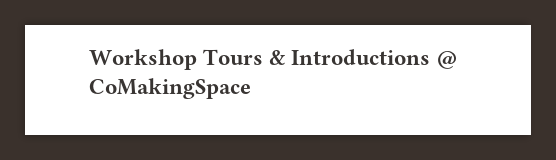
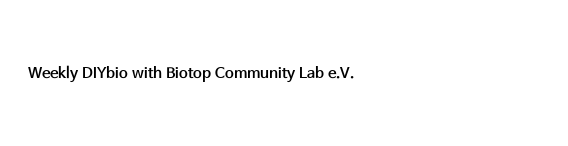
- Workshop Tours & Introductions @ CoMakingSpace
+ Weekly DIYbio with Biotop Community Lab e.V.

